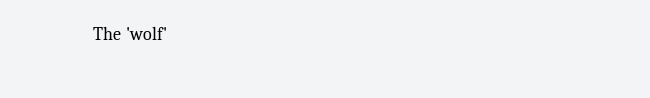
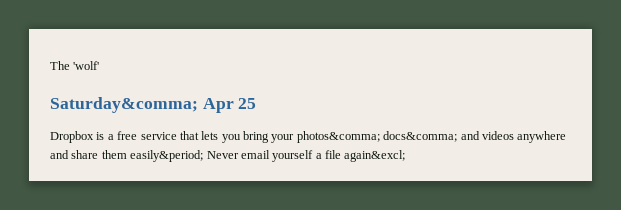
+ Saturday&comma; Apr 25
+ Dropbox is a free service that lets you bring your photos&comma; docs&comma; and videos anywhere and share them easily&period; Never email yourself a file again&excl;

